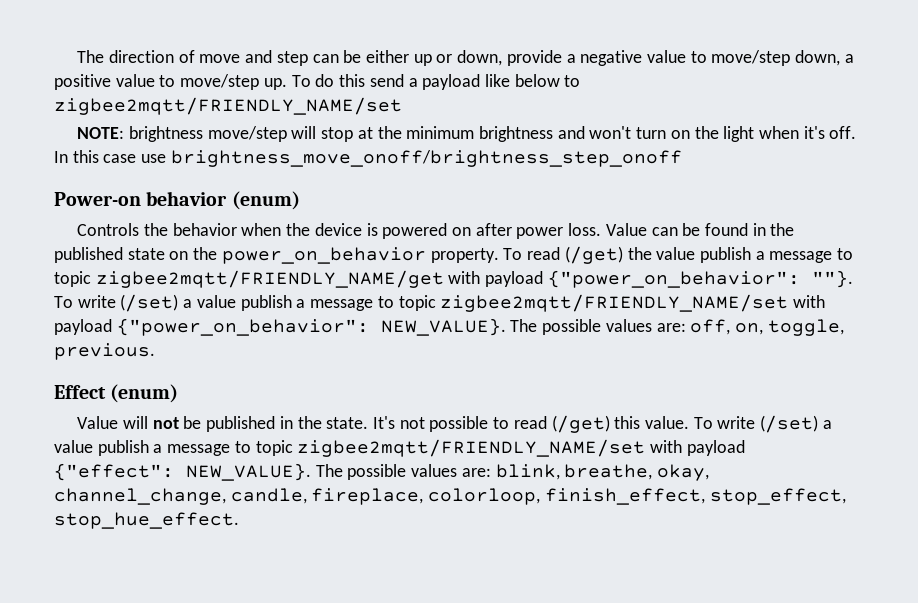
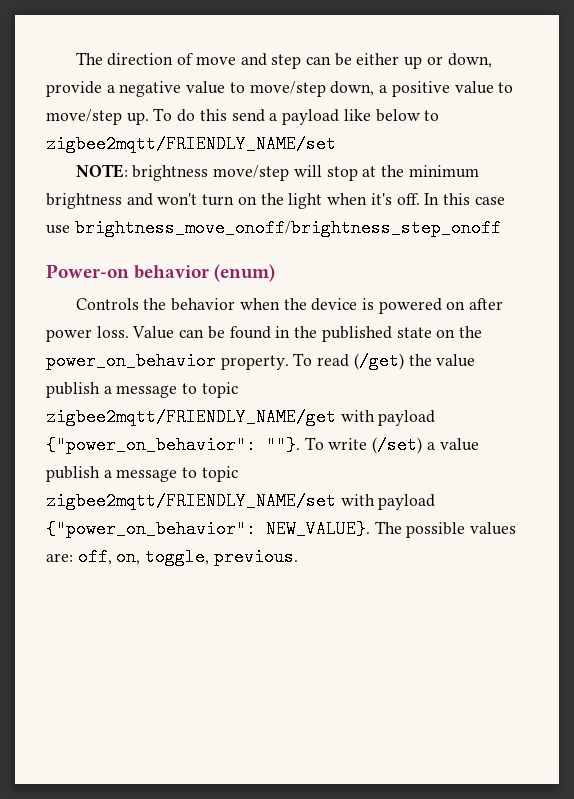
- Effect (enum)
- Value will not be published in the state. It's not possible to read (/get) this value. To write (/set) a value publish a message to topic zigbee2mqtt/FRIENDLY_NAME/set with payload {"effect": NEW_VALUE}. The possible values are: blink, breathe, okay, channel_change, candle, fireplace, colorloop, finish_effect, stop_effect, stop_hue_effect.

